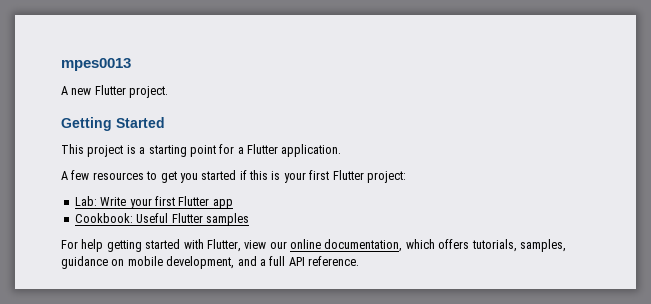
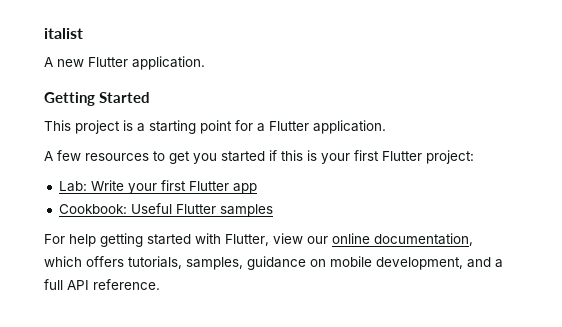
- mpes0013
+ italist
- A new Flutter project.
+ A new Flutter application.

